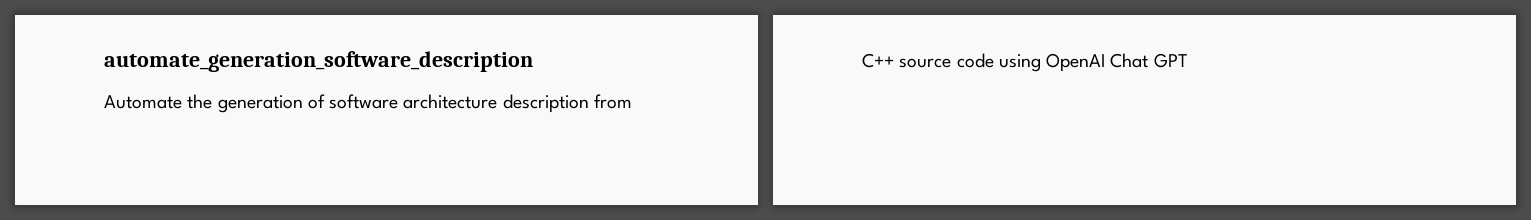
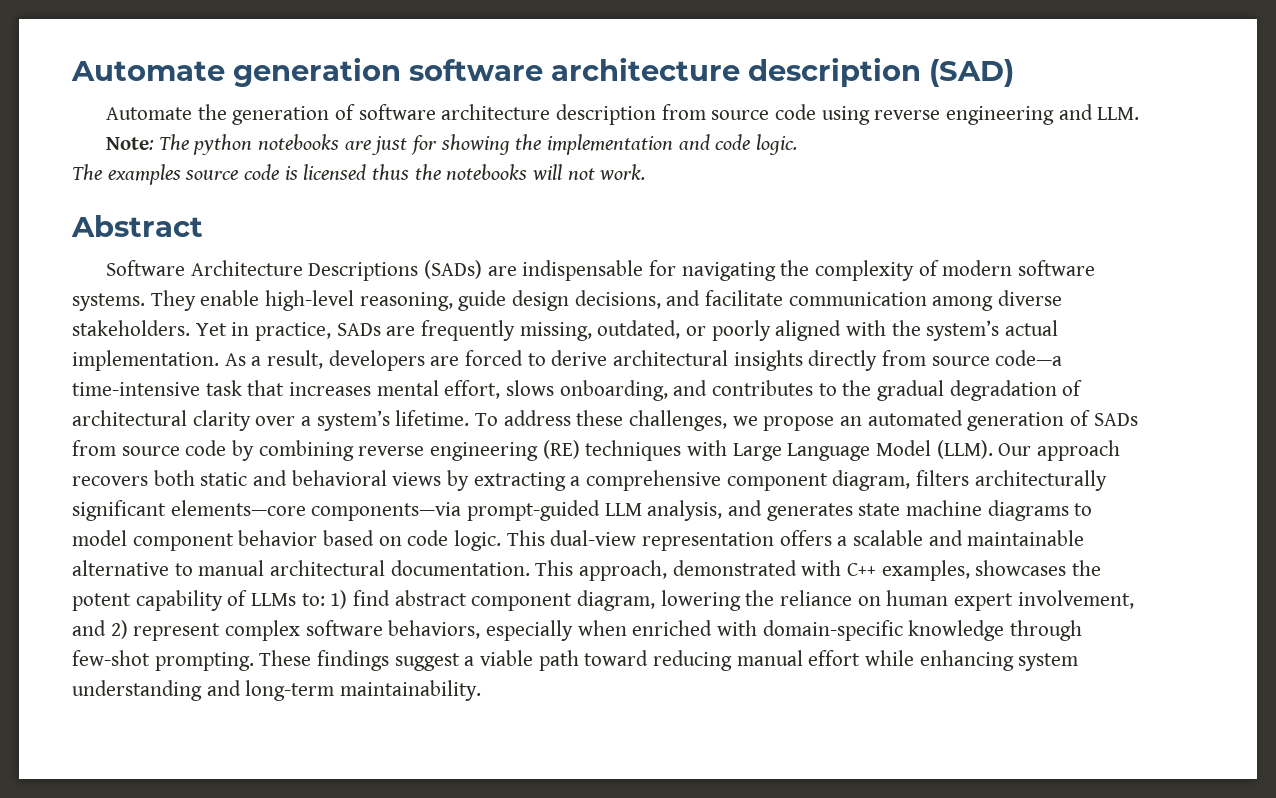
- automate_generation_software_description
+ Automate generation software architecture description (SAD)
- Automate the generation of software architecture description from C++ source code using OpenAI Chat GPT
+ Automate the generation of software architecture description from source code using reverse engineering and LLM.
+ Note: The python notebooks are just for showing the implementation and code logic.
+ The examples source code is licensed thus the notebooks will not work.
+ Abstract
+ Software Architecture Descriptions (SADs) are indispensable for navigating the complexity of modern software systems. They enable high-level reasoning, guide design decisions, and facilitate communication among diverse stakeholders. Yet in practice, SADs are frequently missing, outdated, or poorly aligned with the system’s actual implementation. As a result, developers are forced to derive architectural insights directly from source code—a time-intensive task that increases mental effort, slows onboarding, and contributes to the gradual degradation of architectural clarity over a system’s lifetime. To address these challenges, we propose an automated generation of SADs from source code by combining reverse engineering (RE) techniques with Large Language Model (LLM). Our approach recovers both static and behavioral views by extracting a comprehensive component diagram, filters architecturally significant elements—core components—via prompt-guided LLM analysis, and generates state machine diagrams to model component behavior based on code logic. This dual-view representation offers a scalable and maintainable alternative to manual architectural documentation. This approach, demonstrated with C++ examples, showcases the potent capability of LLMs to: 1) find abstract component diagram, lowering the reliance on human expert involvement, and 2) represent complex software behaviors, especially when enriched with domain-specific knowledge through few-shot prompting. These findings suggest a viable path toward reducing manual effort while enhancing system understanding and long-term maintainability.

